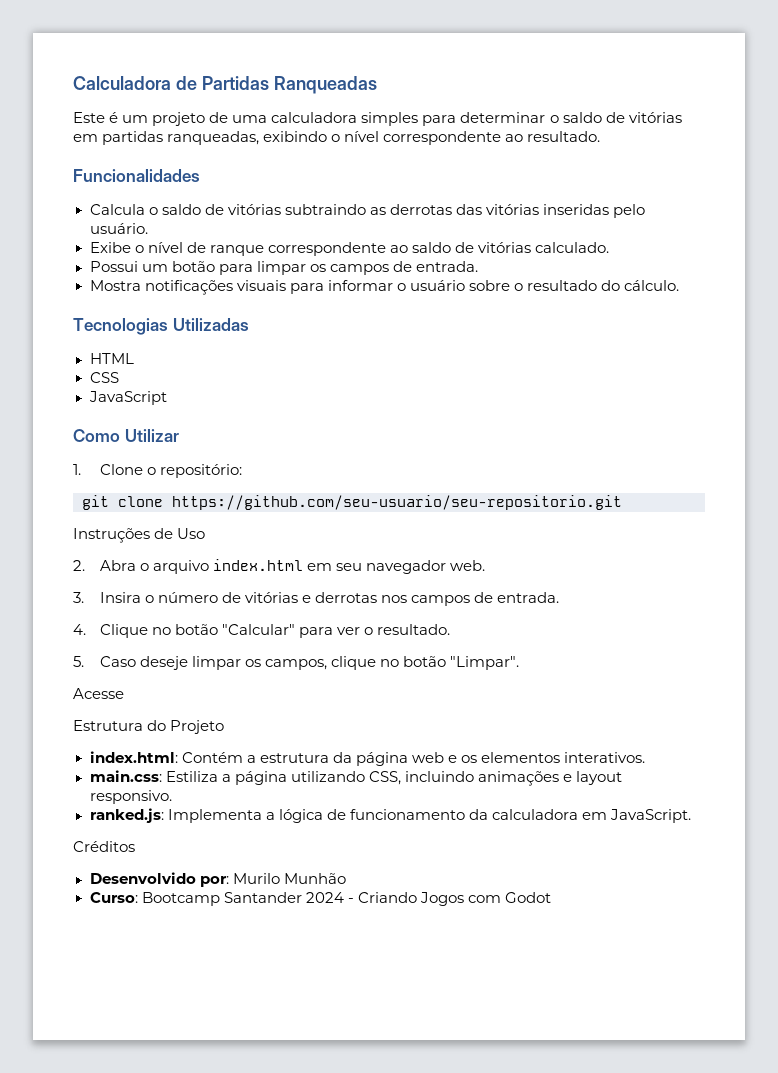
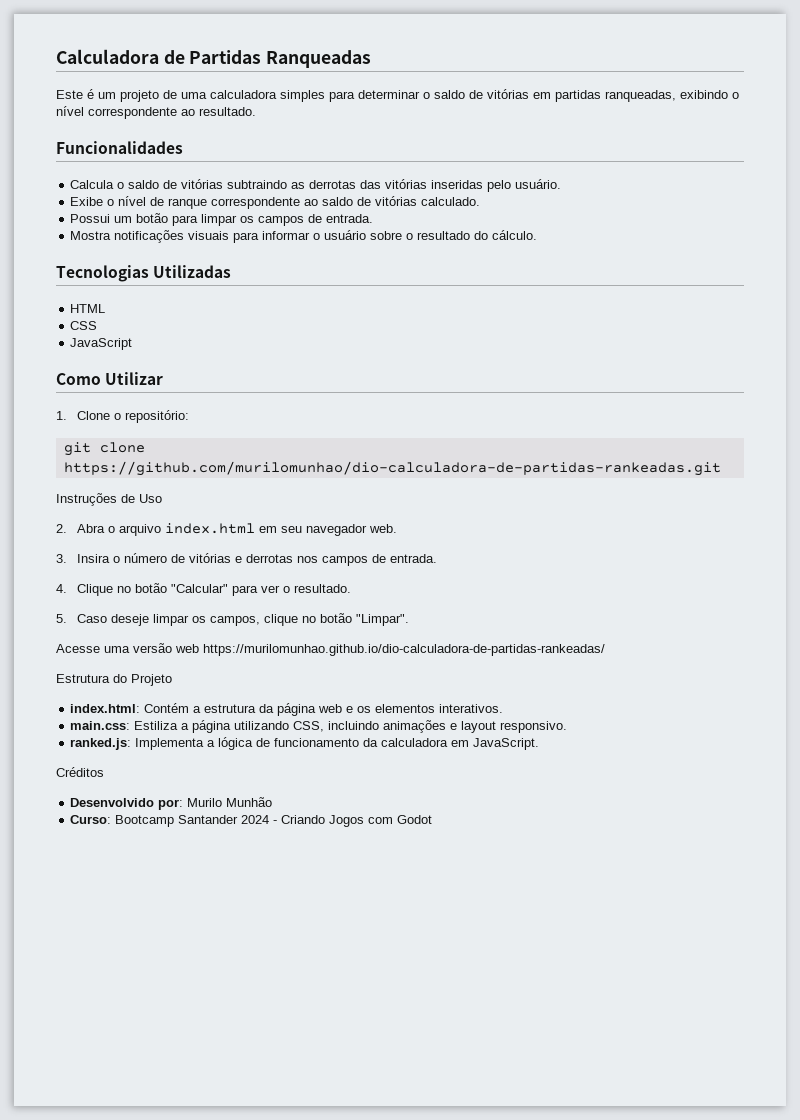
- git clone https://github.com/seu-usuario/seu-repositorio.git
+ git clone https://github.com/murilomunhao/dio-calculadora-de-partidas-rankeadas.git
- Acesse
+ Acesse uma versão web https://murilomunhao.github.io/dio-calculadora-de-partidas-rankeadas/

